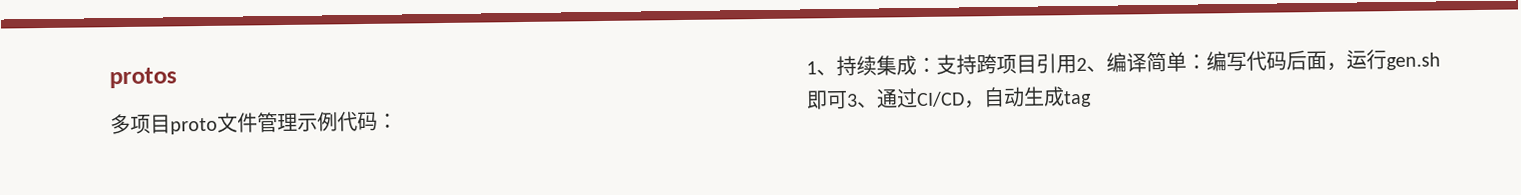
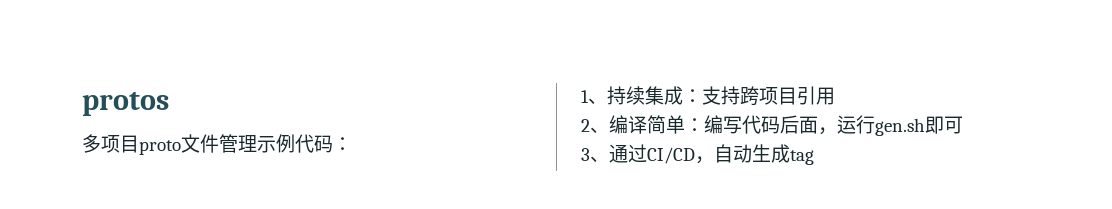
- 1、持续集成：支持跨项目引用2、编译简单：编写代码后面，运行gen.sh即可3、通过CI/CD，自动生成tag
+ 1、持续集成：支持跨项目引用
+ 2、编译简单：编写代码后面，运行gen.sh即可
+ 3、通过CI/CD，自动生成tag

